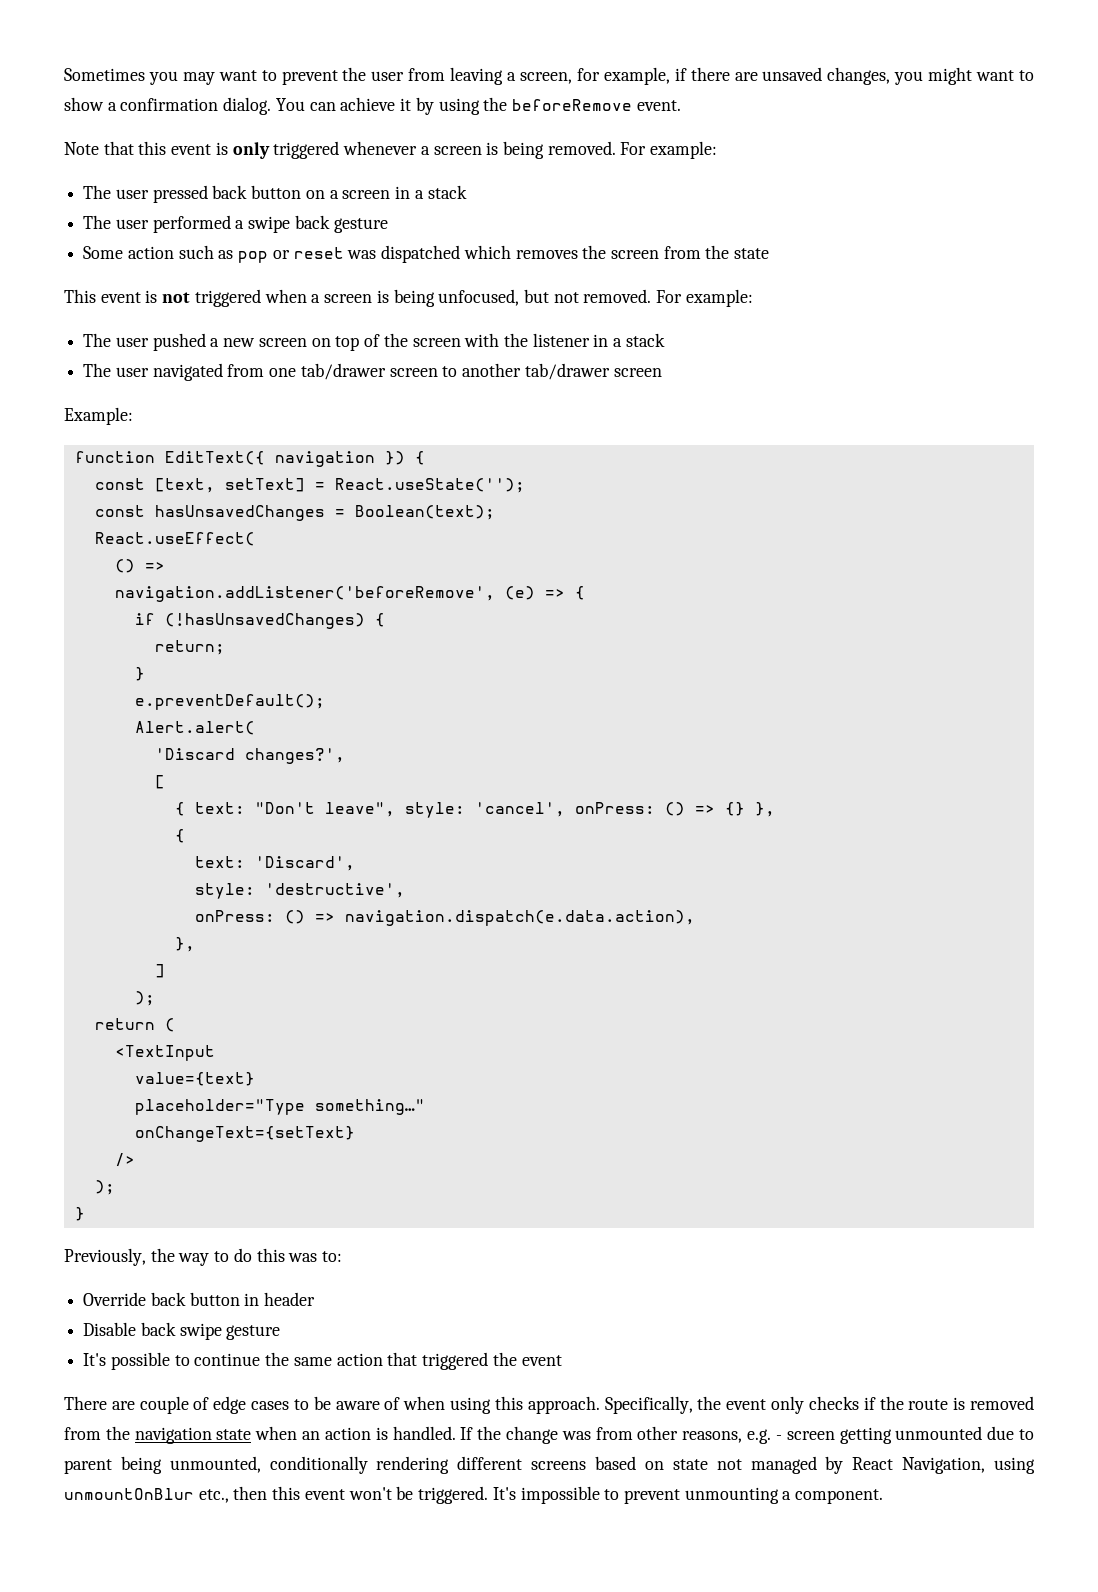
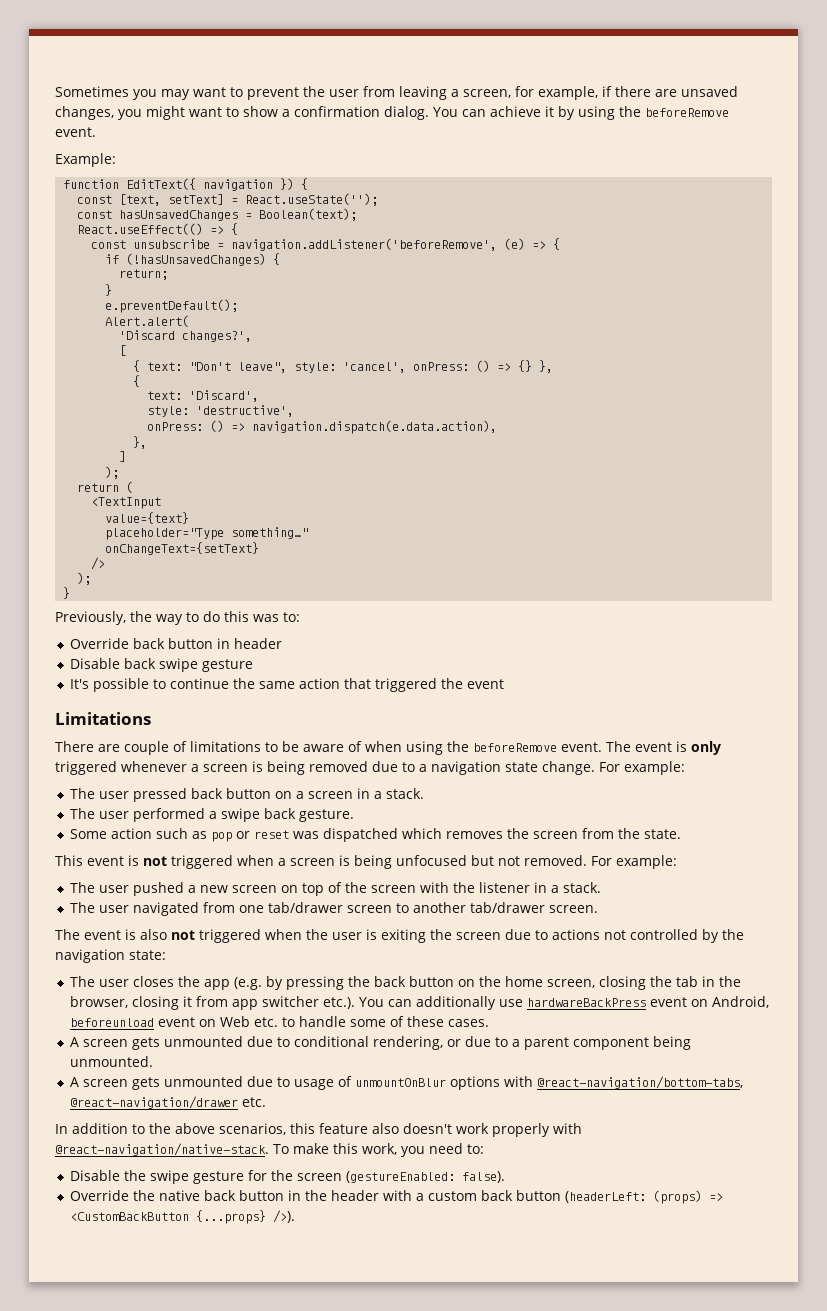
- Note that this event is only triggered whenever a screen is being removed. For example:
- The user pressed back button on a screen in a stack
- The user performed a swipe back gesture
- Some action such as pop or reset was dispatched which removes the screen from the state
- This event is not triggered when a screen is being unfocused, but not removed. For example:
- The user pushed a new screen on top of the screen with the listener in a stack
- The user navigated from one tab/drawer screen to another tab/drawer screen
- React.useEffect(
- () =>
- navigation.addListener('beforeRemove', (e) => {
+ React.useEffect(() => {
+ const unsubscribe = navigation.addListener('beforeRemove', (e) => {
+ Limitations
- There are couple of edge cases to be aware of when using this approach. Specifically, the event only checks if the route is removed from the navigation state when an action is handled. If the change was from other reasons, e.g. - screen getting unmounted due to parent being unmounted, conditionally rendering different screens based on state not managed by React Navigation, using unmountOnBlur etc., then this event won't be triggered. It's impossible to prevent unmounting a component.
+ There are couple of limitations to be aware of when using the beforeRemove event. The event is only triggered whenever a screen is being removed due to a navigation state change. For example:
+ The user pressed back button on a screen in a stack.
+ The user performed a swipe back gesture.
+ Some action such as pop or reset was dispatched which removes the screen from the state.
+ This event is not triggered when a screen is being unfocused but not removed. For example:
+ The user pushed a new screen on top of the screen with the listener in a stack.
+ The user navigated from one tab/drawer screen to another tab/drawer screen.
+ The event is also not triggered when the user is exiting the screen due to actions not controlled by the navigation state:
+ The user closes the app (e.g. by pressing the back button on the home screen, closing the tab in the browser, closing it from app switcher etc.). You can additionally use hardwareBackPress event on Android, beforeunload event on Web etc. to handle some of these cases.
+ A screen gets unmounted due to conditional rendering, or due to a parent component being unmounted.
+ A screen gets unmounted due to usage of unmountOnBlur options with @react-navigation/bottom-tabs, @react-navigation/drawer etc.
+ In addition to the above scenarios, this feature also doesn't work properly with @react-navigation/native-stack. To make this work, you need to:
+ Disable the swipe gesture for the screen (gestureEnabled: false).
+ Override the native back button in the header with a custom back button (headerLeft: (props) => <CustomBackButton {...props} />).

